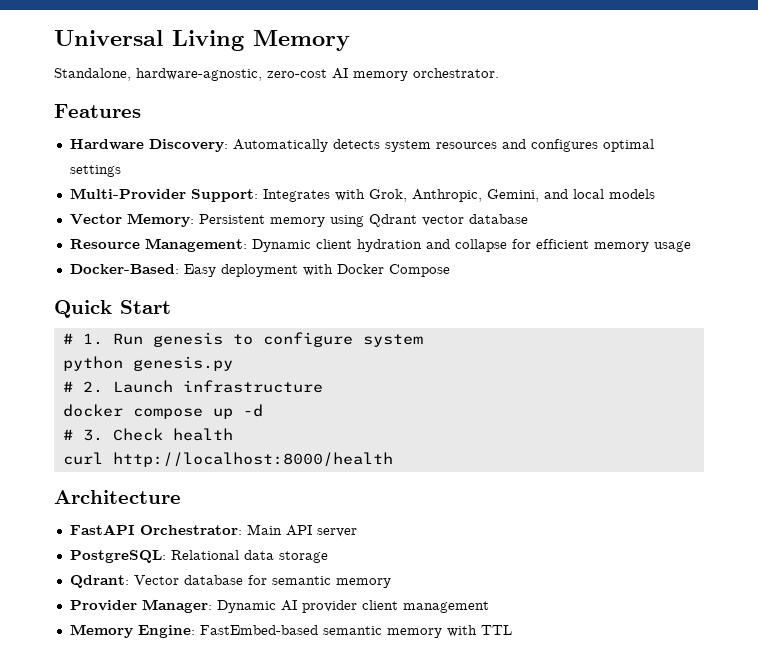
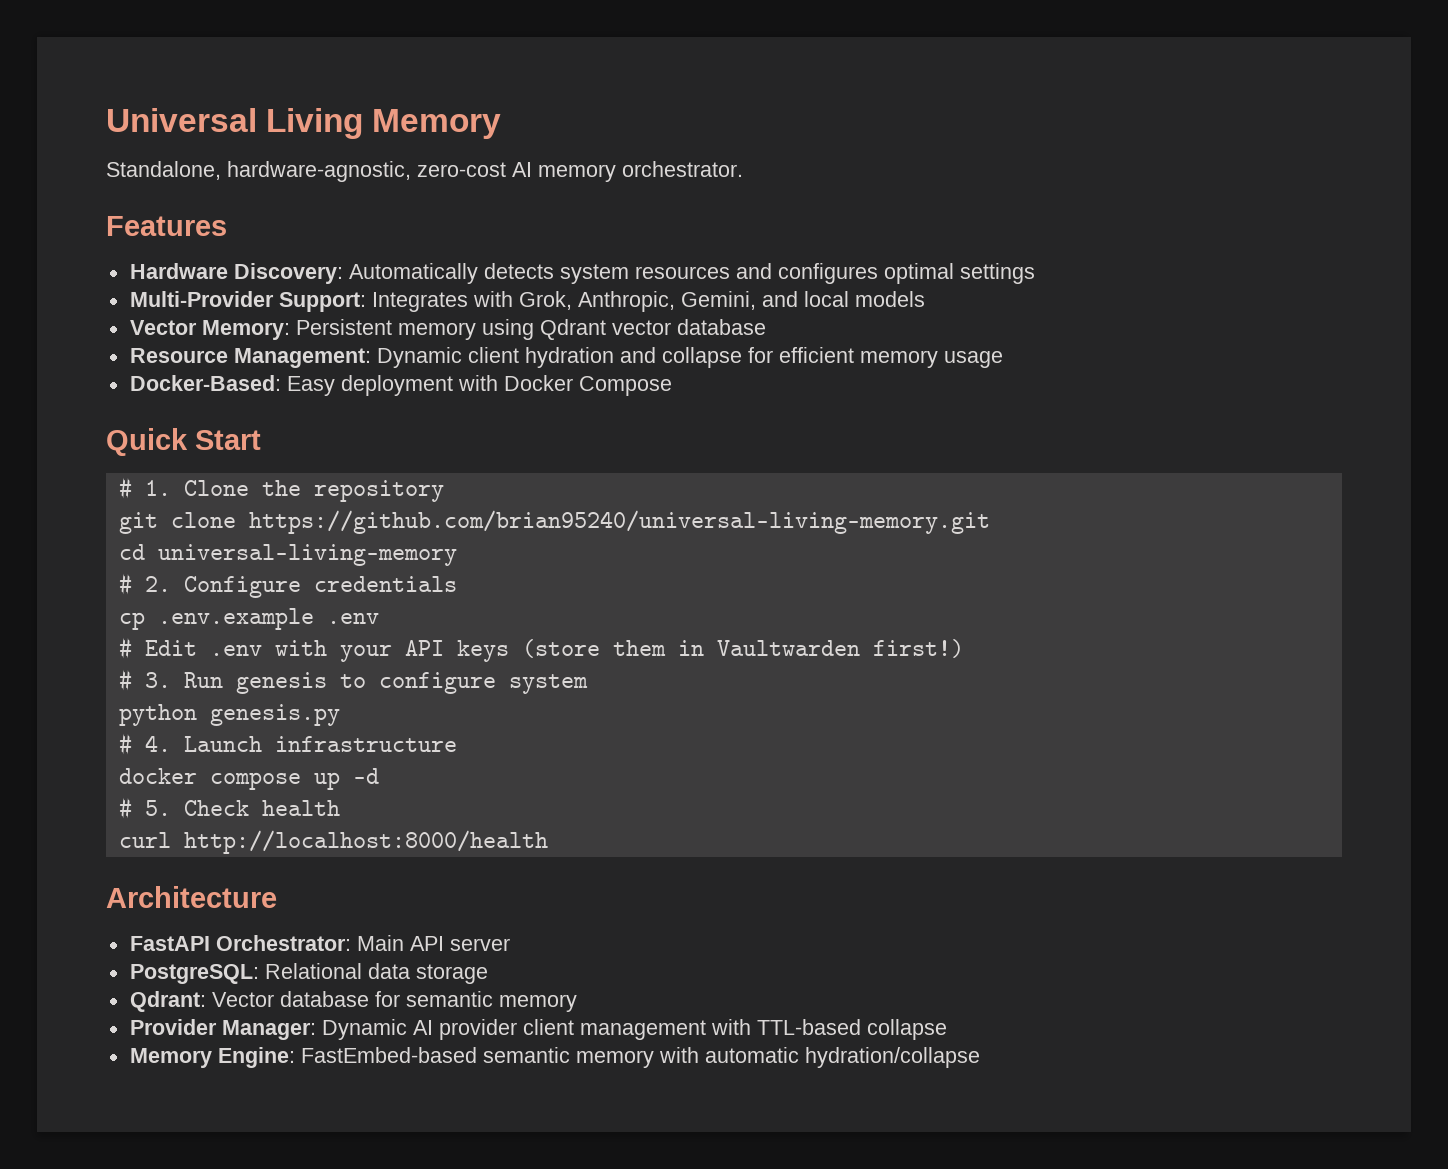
- # 1. Run genesis to configure system
+ # 1. Clone the repository
+ git clone https://github.com/brian95240/universal-living-memory.git
+ cd universal-living-memory
+ # 2. Configure credentials
+ cp .env.example .env
+ # Edit .env with your API keys (store them in Vaultwarden first!)
+ # 3. Run genesis to configure system
- # 2. Launch infrastructure
+ # 4. Launch infrastructure
- # 3. Check health
+ # 5. Check health
- Provider Manager: Dynamic AI provider client management
+ Provider Manager: Dynamic AI provider client management with TTL-based collapse
- Memory Engine: FastEmbed-based semantic memory with TTL
+ Memory Engine: FastEmbed-based semantic memory with automatic hydration/collapse

